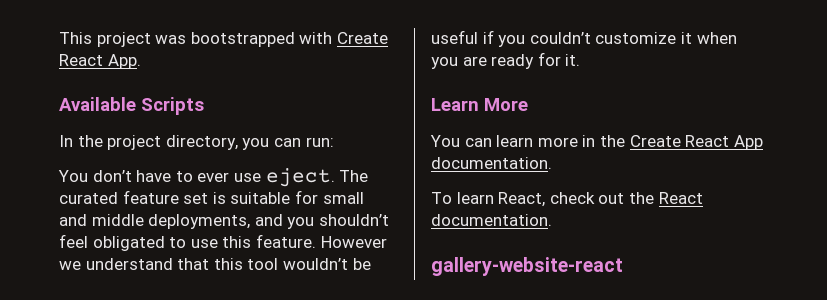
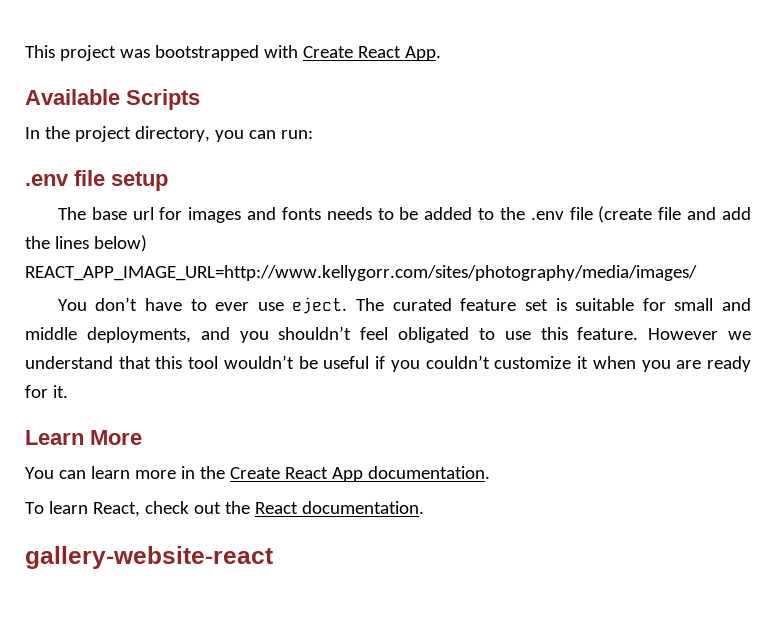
+ .env file setup
+ The base url for images and fonts needs to be added to the .env file (create file and add the lines below) REACT_APP_IMAGE_URL=http://www.kellygorr.com/sites/photography/media/images/

